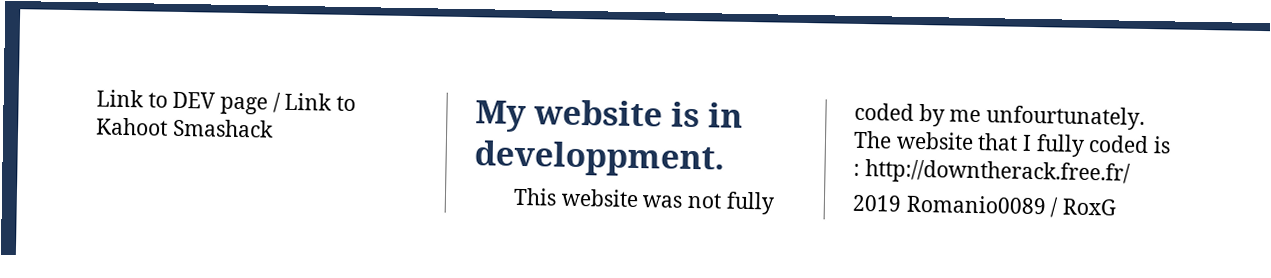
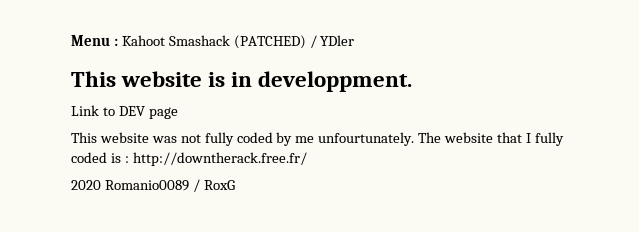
- Link to DEV page / Link to Kahoot Smashack
- My website is in developpment.
+ Menu : Kahoot Smashack (PATCHED) / YDler
+ This website is in developpment.
+ Link to DEV page
- 2019 Romanio0089 / RoxG
+ 2020 Romanio0089 / RoxG

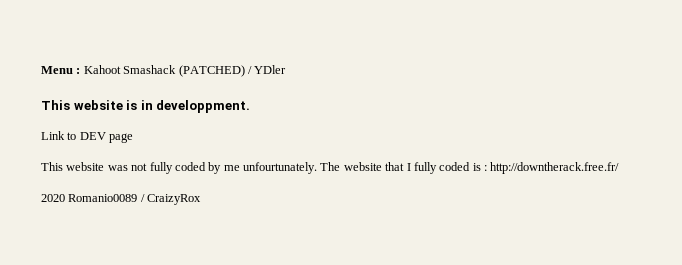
- 2020 Romanio0089 / RoxG
+ 2020 Romanio0089 / CraizyRox

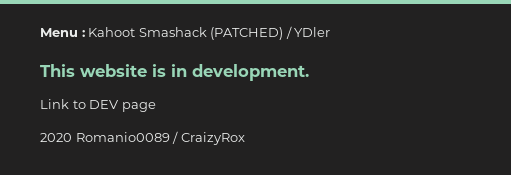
- This website is in developpment.
+ This website is in development.
- This website was not fully coded by me unfourtunately. The website that I fully coded is : http://downtherack.free.fr/

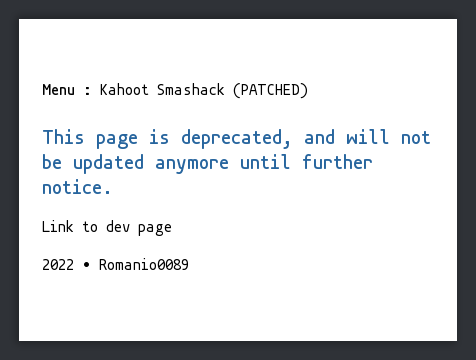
- Menu : Kahoot Smashack (PATCHED) / YDler
+ Menu : Kahoot Smashack (PATCHED)
- This website is in development.
+ This page is deprecated, and will not be updated anymore until further notice.
- Link to DEV page
+ Link to dev page
- 2020 Romanio0089 / CraizyRox
+ 2022 • Romanio0089

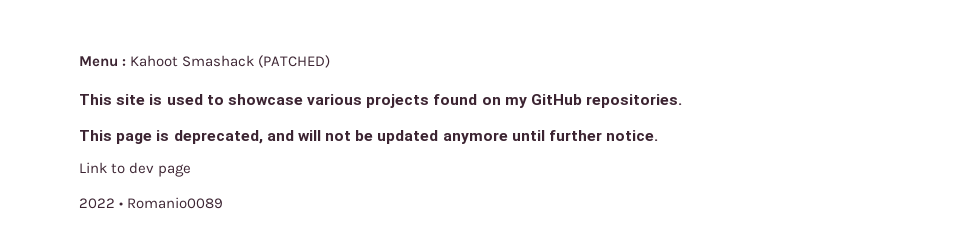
+ This site is used to showcase various projects found on my GitHub repositories.

